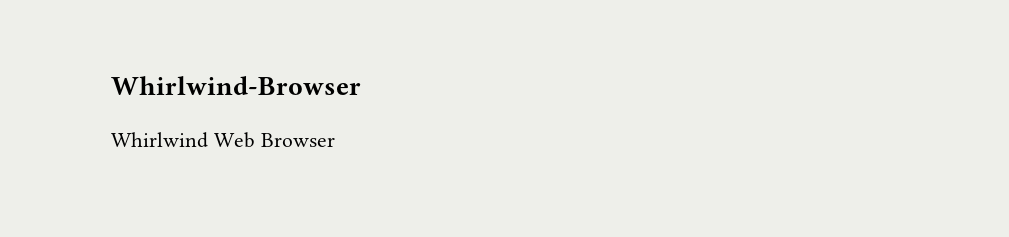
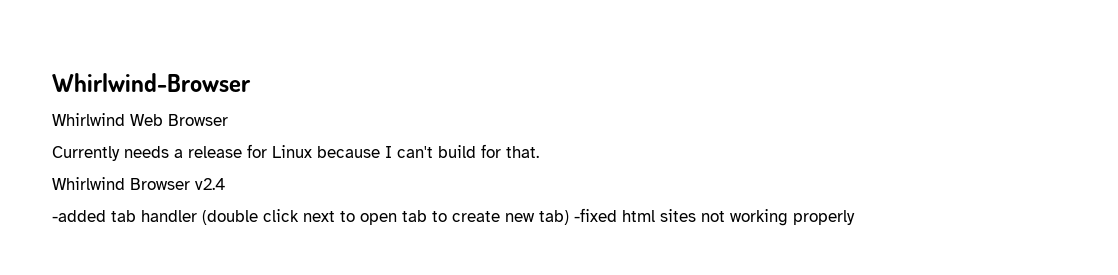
+ Currently needs a release for Linux because I can't build for that.
+ Whirlwind Browser v2.4
+ -added tab handler (double click next to open tab to create new tab) -fixed html sites not working properly

